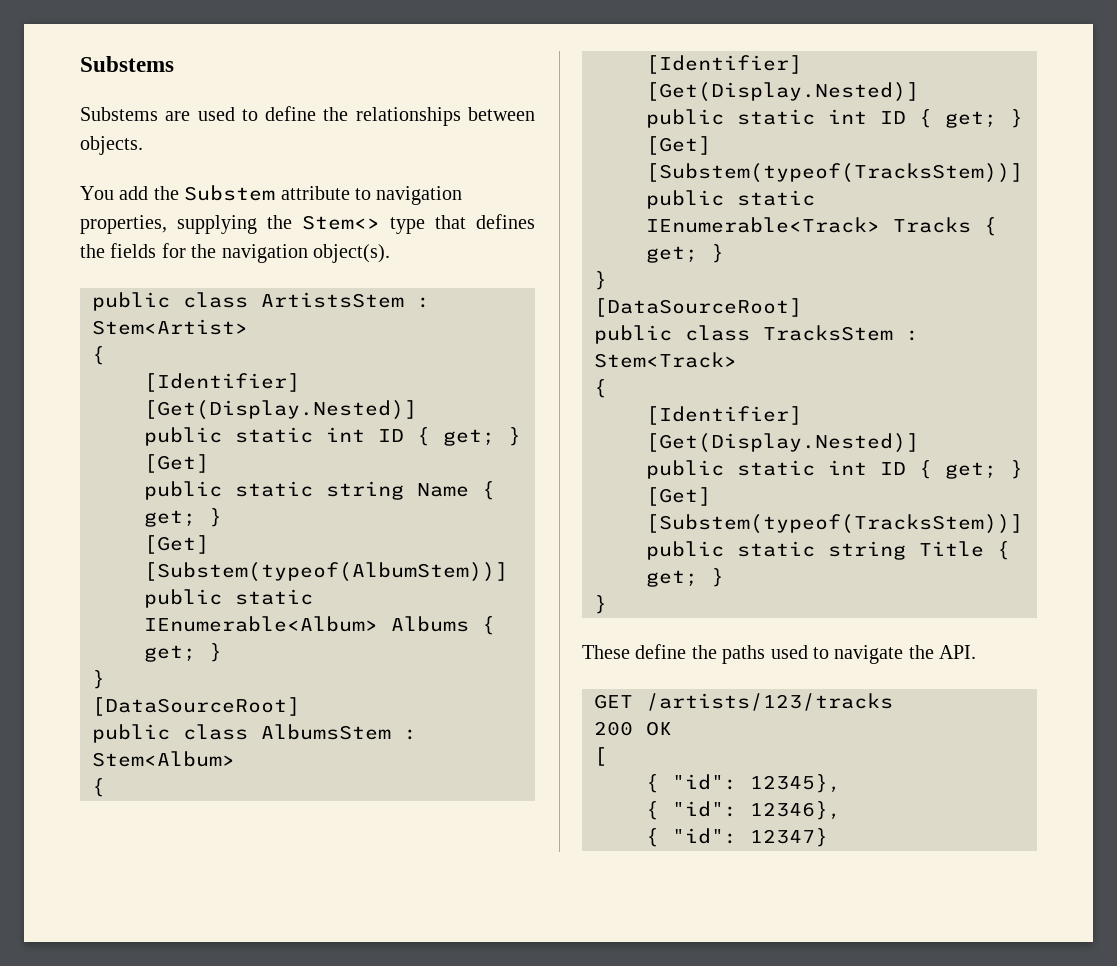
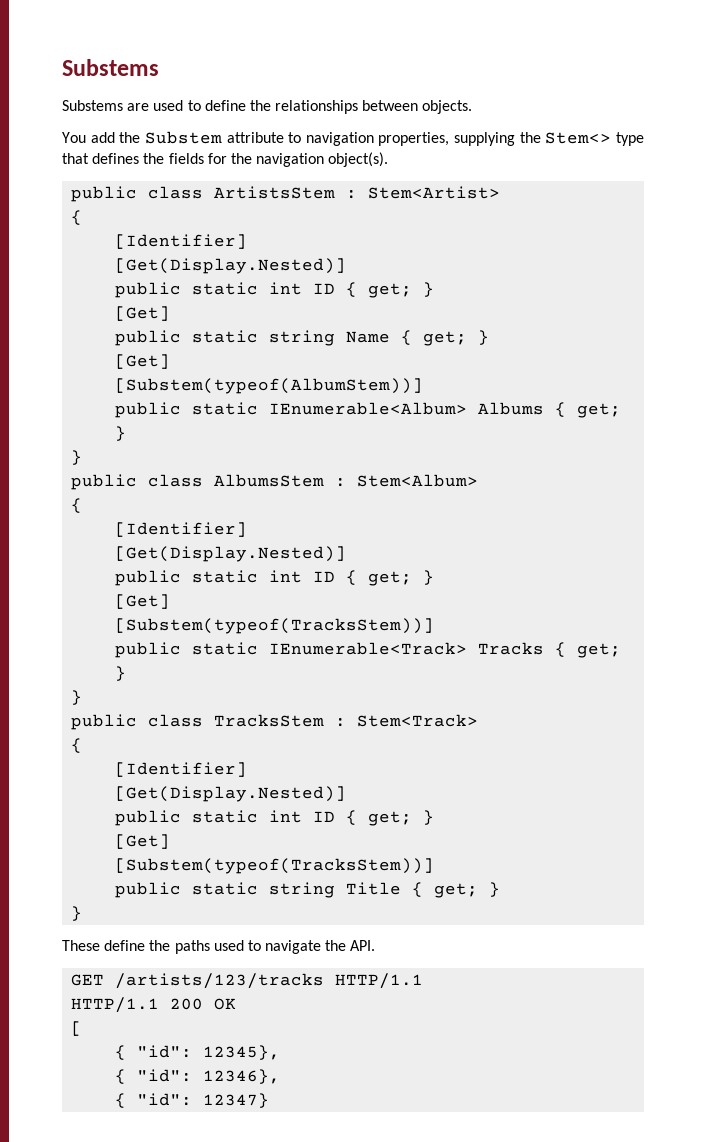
  public static IEnumerable<Album> Albums { get; }
  }
- [DataSourceRoot]
  public static IEnumerable<Track> Tracks { get; }
  }
- [DataSourceRoot]
- GET /artists/123/tracks
- 200 OK
+ GET /artists/123/tracks HTTP/1.1
+ HTTP/1.1 200 OK

